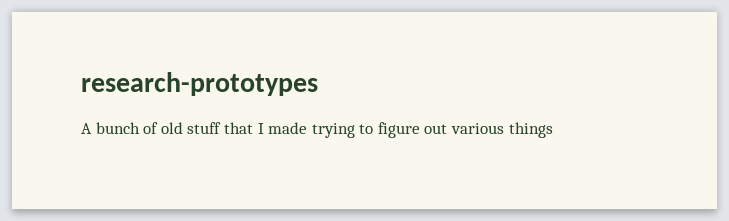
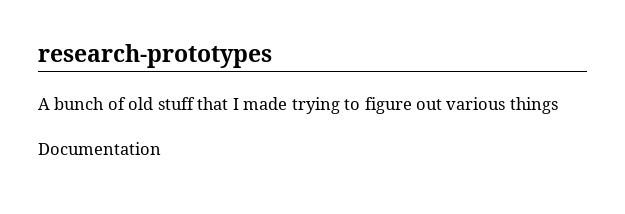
+ Documentation

